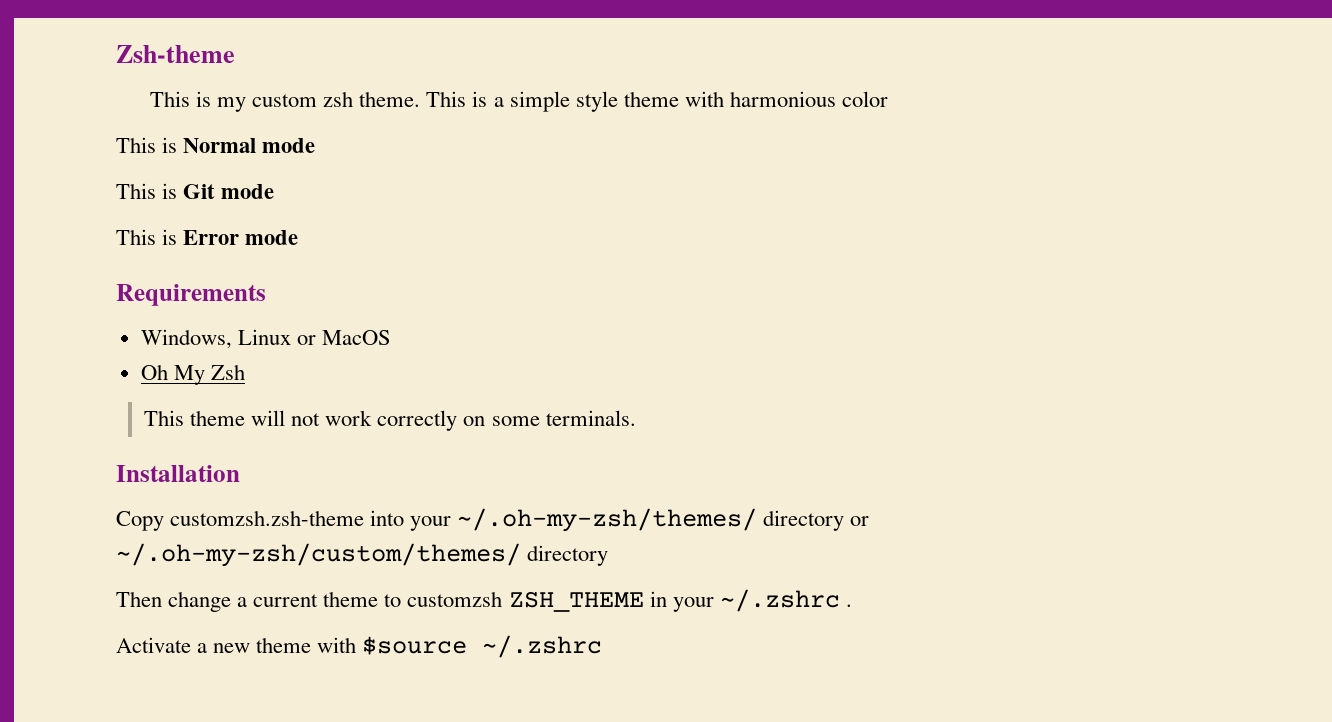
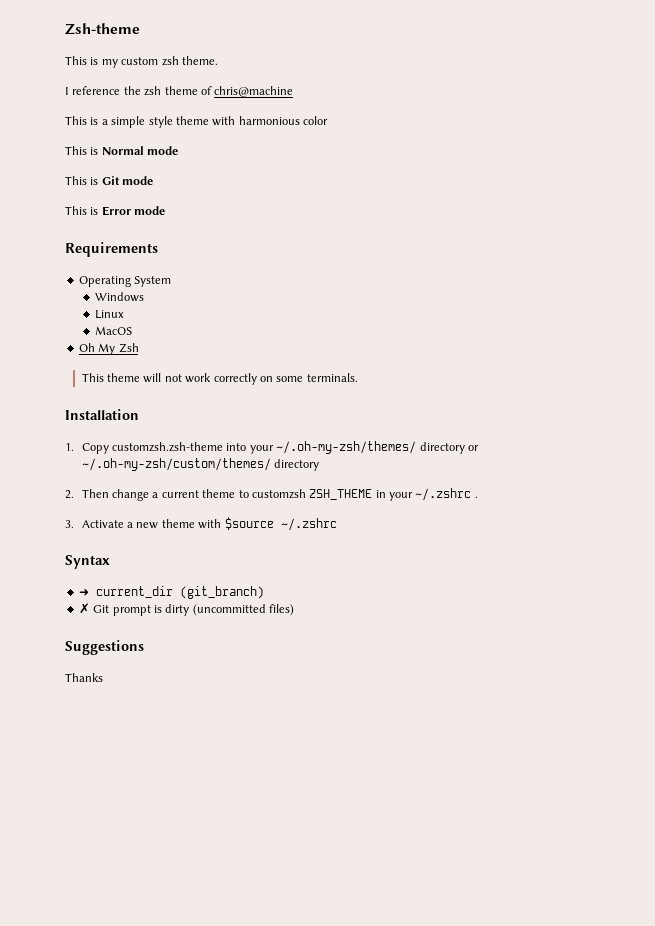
- This is my custom zsh theme. This is a simple style theme with harmonious color
+ This is my custom zsh theme.
+ I reference the zsh theme of chris@machine
+ This is a simple style theme with harmonious color
- Windows, Linux or MacOS
+ Operating System
+ Windows
+ Linux
+ MacOS
- Copy customzsh.zsh-theme into your ~/.oh-my-zsh/themes/ directory or ~/.oh-my-zsh/custom/themes/ directory
+ 1. Copy customzsh.zsh-theme into your ~/.oh-my-zsh/themes/ directory or ~/.oh-my-zsh/custom/themes/ directory
- Then change a current theme to customzsh ZSH_THEME in your ~/.zshrc .
+ 2. Then change a current theme to customzsh ZSH_THEME in your ~/.zshrc .
- Activate a new theme with $source ~/.zshrc
+ 3. Activate a new theme with $source ~/.zshrc
+ Syntax
+ ➜ current_dir (git_branch)
+ ✗ Git prompt is dirty (uncommitted files)
+ Suggestions
+ Thanks

